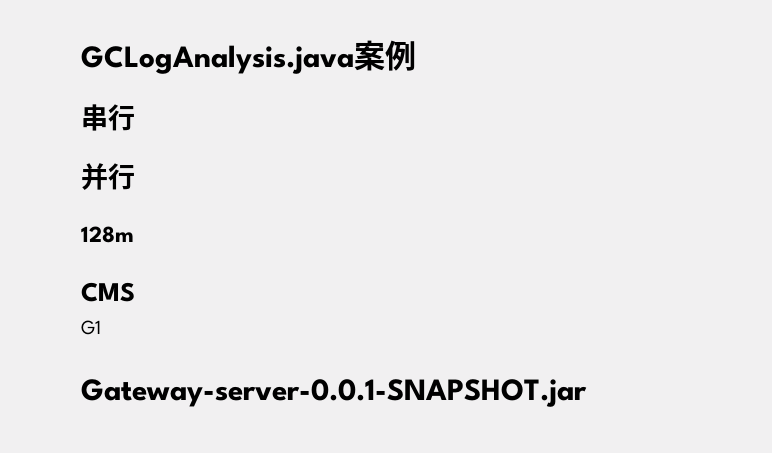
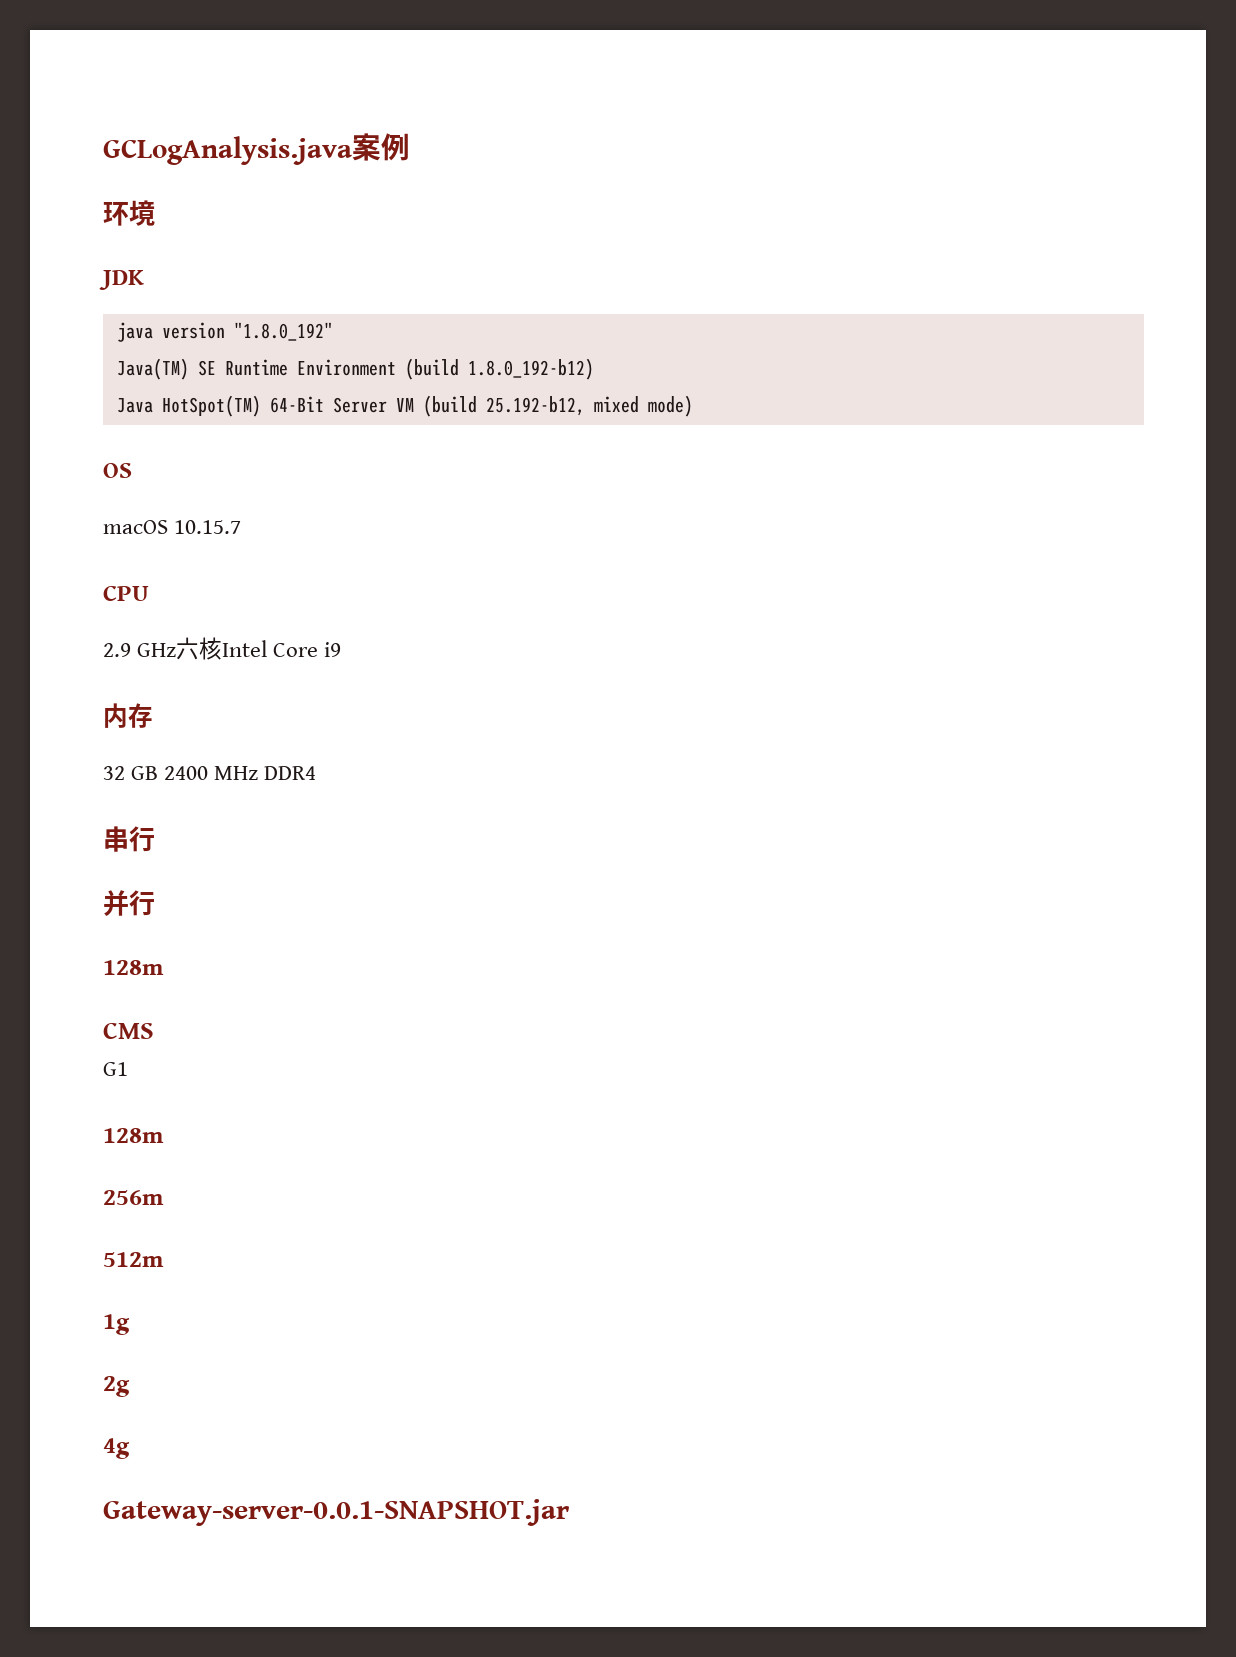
+ 环境
+ JDK
+ java version "1.8.0_192"
+ Java(TM) SE Runtime Environment (build 1.8.0_192-b12)
+ Java HotSpot(TM) 64-Bit Server VM (build 25.192-b12, mixed mode)
+ OS
+ macOS 10.15.7
+ CPU
+ 2.9 GHz六核Intel Core i9
+ 内存
+ 32 GB 2400 MHz DDR4
  G1
+ 128m
+ 256m
+ 512m
+ 1g
+ 2g
+ 4g

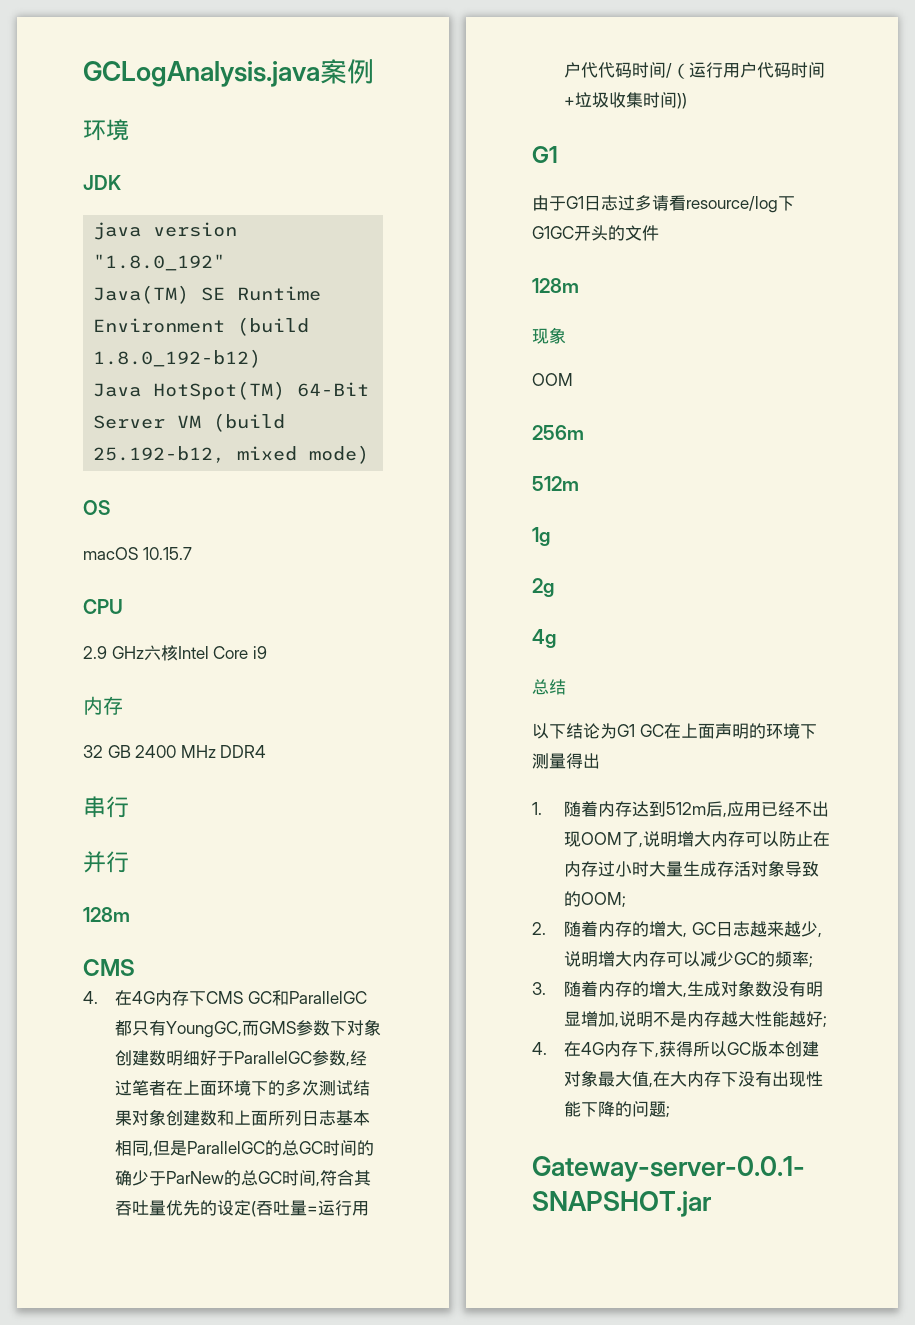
+ 4.在4G内存下CMS GC和ParallelGC都只有YoungGC,而GMS参数下对象创建数明细好于ParallelGC参数,经过笔者在上面环境下的多次测试结果对象创建数和上面所列日志基本相同,但是ParallelGC的总GC时间的确少于ParNew的总GC时间,符合其吞吐量优先的设定(吞吐量=运行用户代代码时间/（运行用户代码时间+垃圾收集时间))
  G1
+ 由于G1日志过多请看resource/log下G1GC开头的文件
  128m
+ 现象
+ OOM
+ 总结
+ 以下结论为G1 GC在上面声明的环境下测量得出
+ 1.随着内存达到512m后,应用已经不出现OOM了,说明增大内存可以防止在内存过小时大量生成存活对象导致的OOM;
+ 2.随着内存的增大, GC日志越来越少,说明增大内存可以减少GC的频率;
+ 3.随着内存的增大,生成对象数没有明显增加,说明不是内存越大性能越好;
+ 4.在4G内存下,获得所以GC版本创建对象最大值,在大内存下没有出现性能下降的问题;

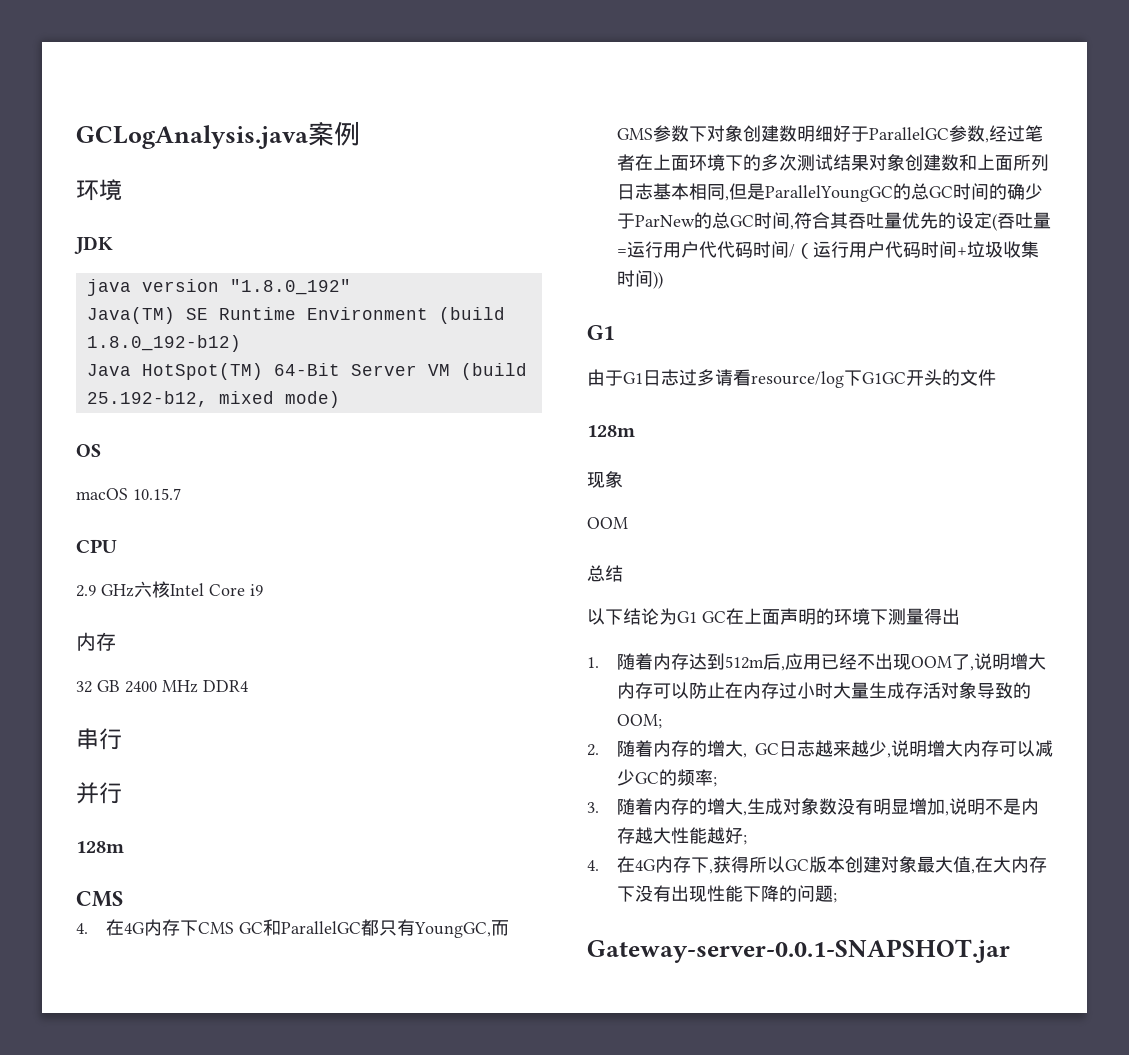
- 4.在4G内存下CMS GC和ParallelGC都只有YoungGC,而GMS参数下对象创建数明细好于ParallelGC参数,经过笔者在上面环境下的多次测试结果对象创建数和上面所列日志基本相同,但是ParallelGC的总GC时间的确少于ParNew的总GC时间,符合其吞吐量优先的设定(吞吐量=运行用户代代码时间/（运行用户代码时间+垃圾收集时间))
+ 4.在4G内存下CMS GC和ParallelGC都只有YoungGC,而GMS参数下对象创建数明细好于ParallelGC参数,经过笔者在上面环境下的多次测试结果对象创建数和上面所列日志基本相同,但是ParallelYoungGC的总GC时间的确少于ParNew的总GC时间,符合其吞吐量优先的设定(吞吐量=运行用户代代码时间/（运行用户代码时间+垃圾收集时间))
- 256m
- 512m
- 1g
- 2g
- 4g

